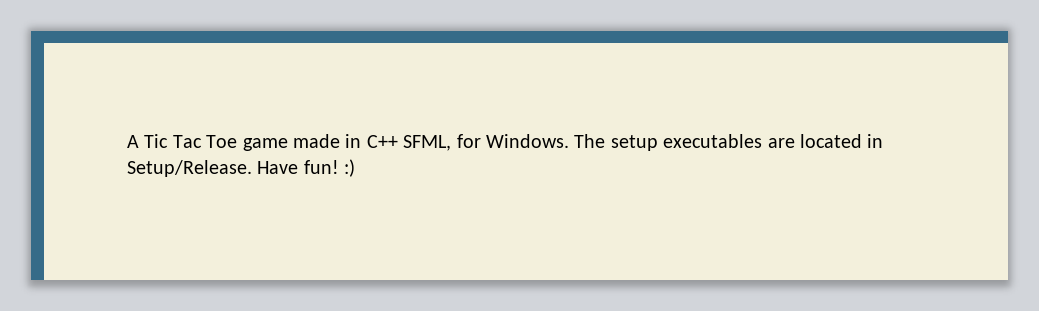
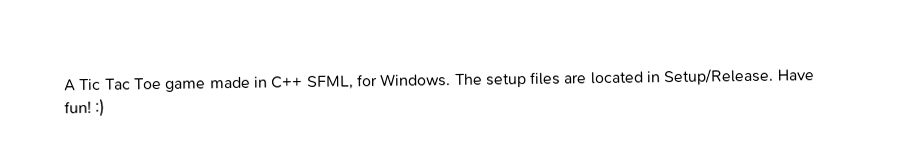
- The setup executables are located in Setup/Release.
+ The setup files are located in Setup/Release.

